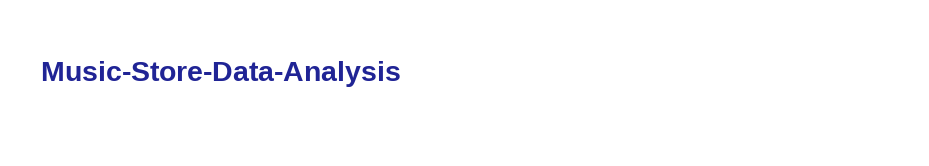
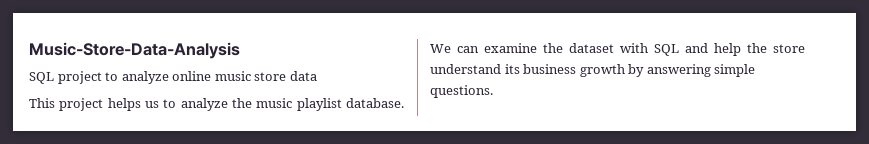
+ SQL project to analyze online music store data
+ This project helps us to analyze the music playlist database. We can examine the dataset with SQL and help the store understand its business growth by answering simple questions.

